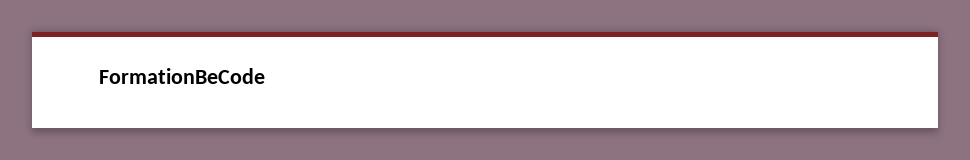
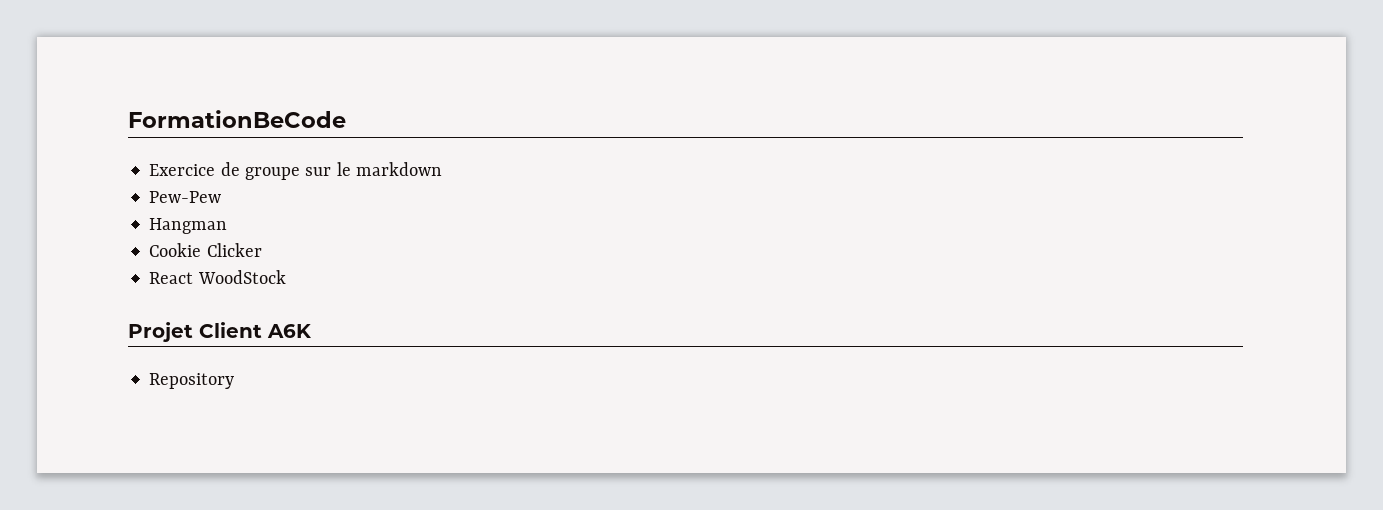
+ Exercice de groupe sur le markdown
+ Pew-Pew
+ Hangman
+ Cookie Clicker
+ React WoodStock
+ Projet Client A6K
+ Repository

